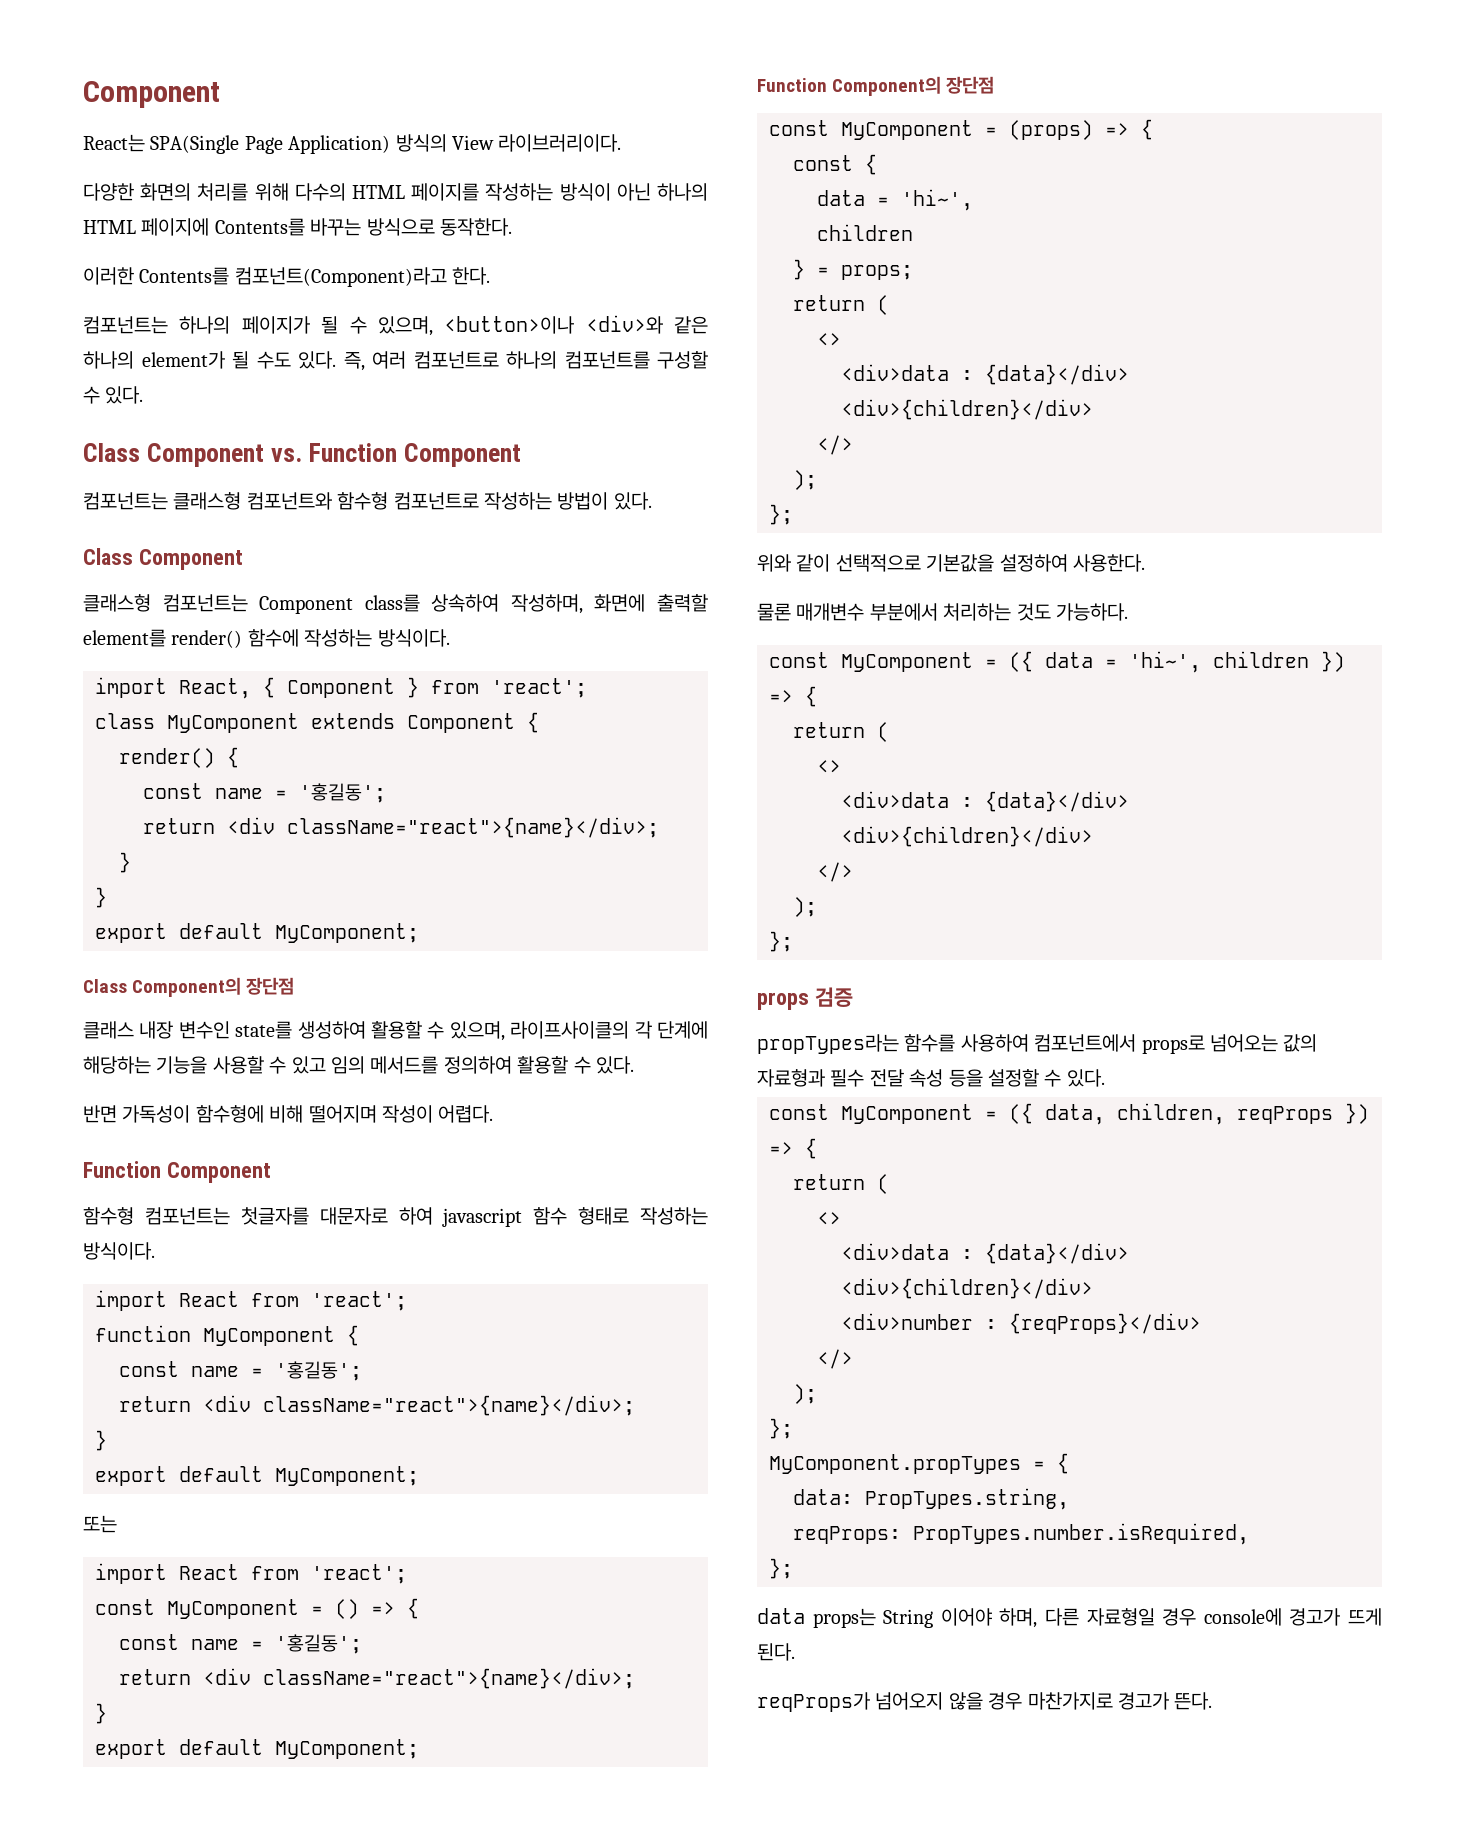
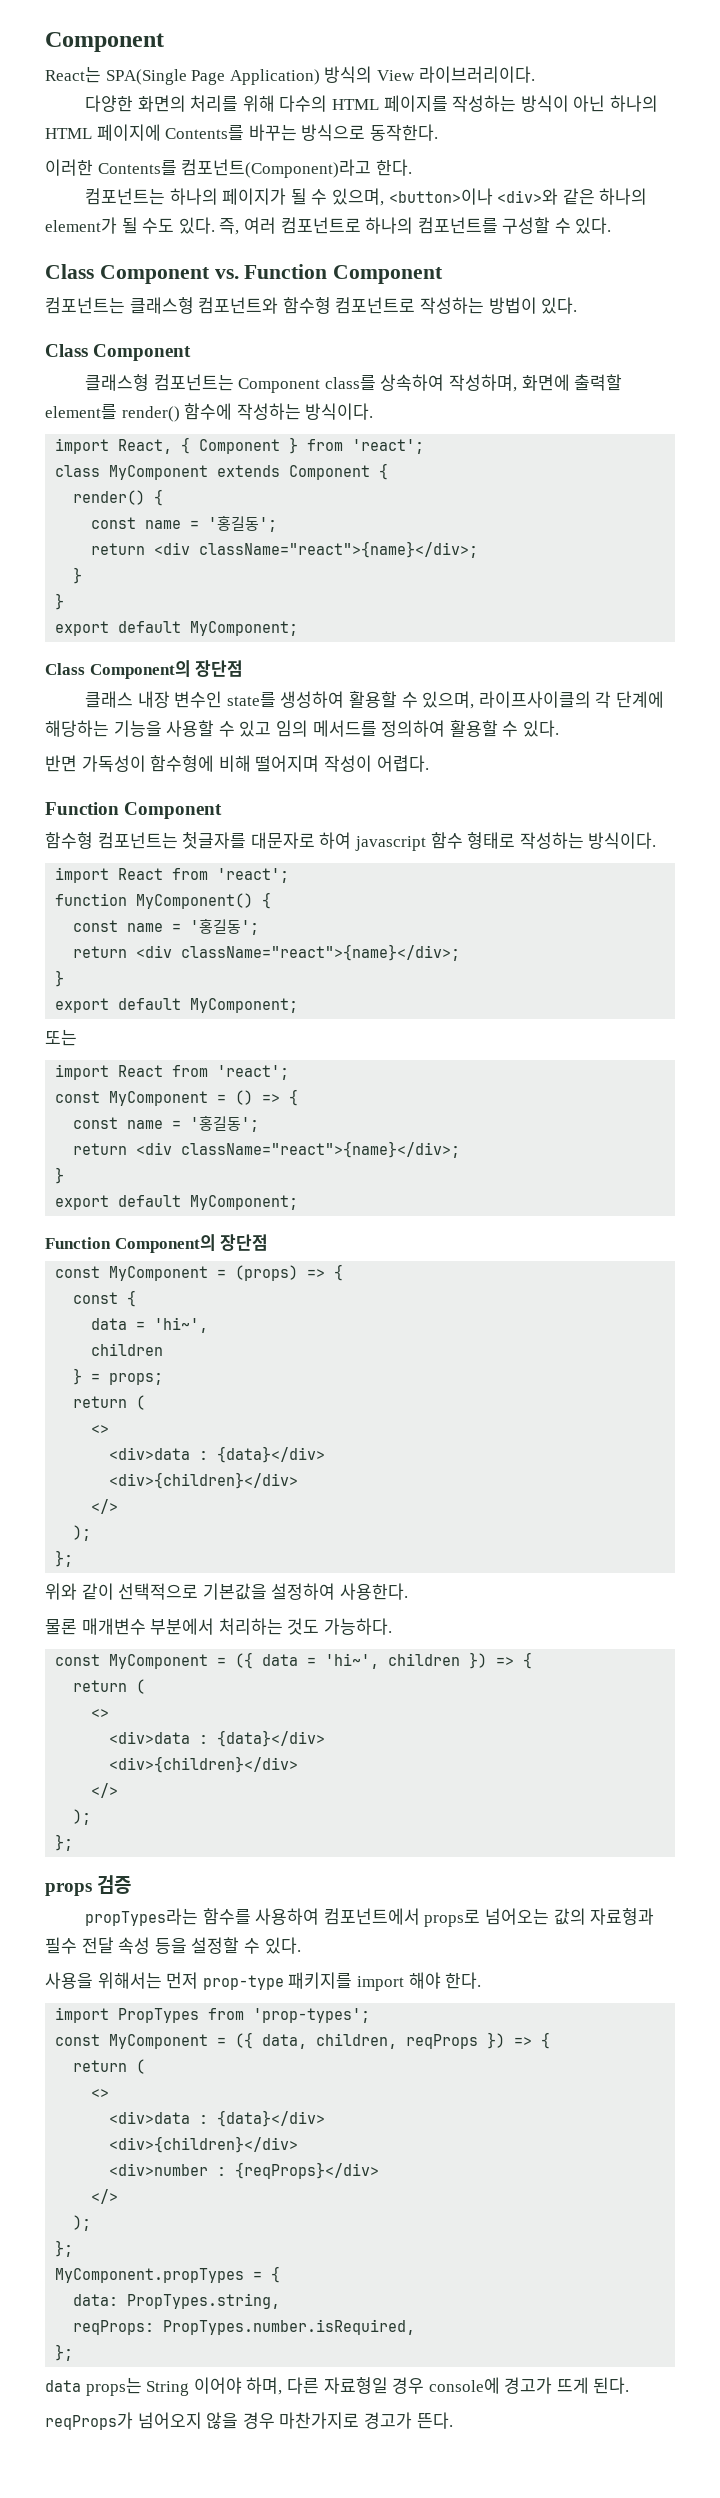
- function MyComponent {
+ function MyComponent() {
+ 사용을 위해서는 먼저 prop-type 패키지를 import 해야 한다.
+ import PropTypes from 'prop-types';

